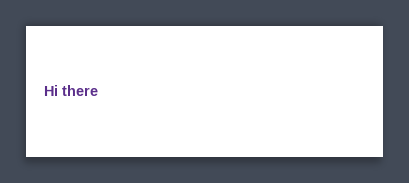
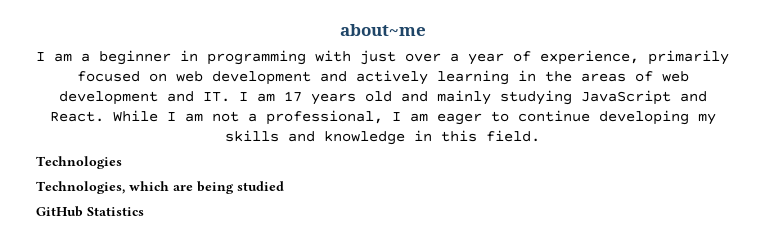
- Hi there
+ about~me
+ I am a beginner in programming with just over a year of experience, primarily focused on web development and actively learning in the areas of web development and IT. I am 17 years old and mainly studying JavaScript and React. While I am not a professional, I am eager to continue developing my skills and knowledge in this field.
+ Technologies
+ Technologies, which are being studied
+ GitHub Statistics

